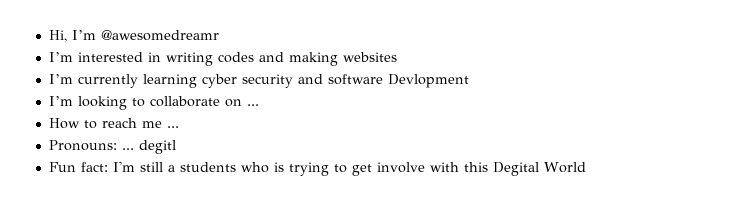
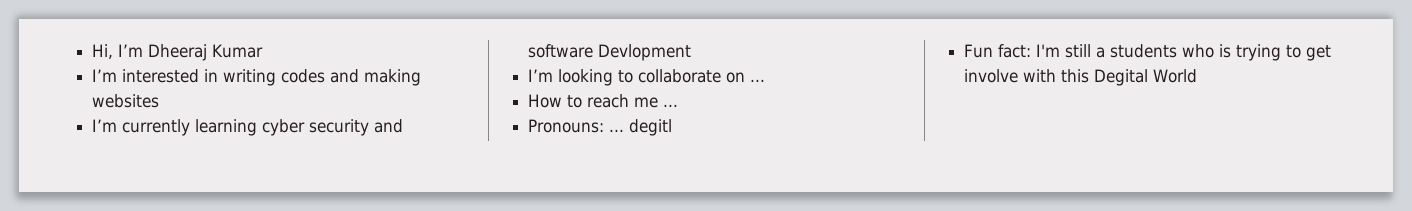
- Hi, I’m @awesomedreamr
+ Hi, I’m Dheeraj Kumar

